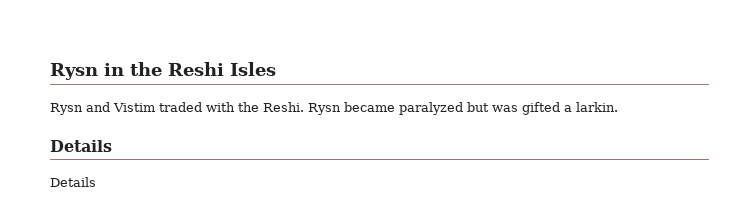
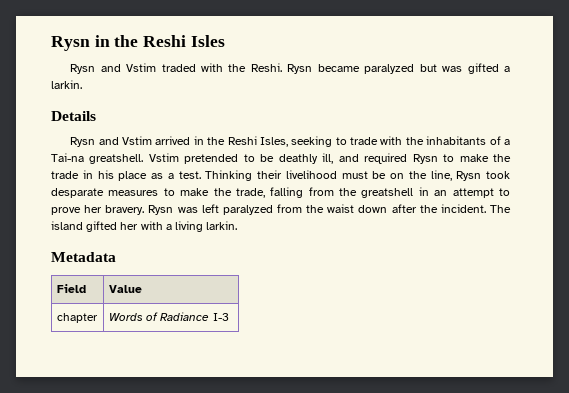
- Rysn and Vistim traded with the Reshi.
+ Rysn and Vstim traded with the Reshi.
  Rysn became paralyzed but was gifted a larkin.
  Details
- Details
+ Rysn and Vstim arrived in the Reshi Isles, seeking to trade with the inhabitants of a Tai-na greatshell. Vstim pretended to be deathly ill, and required Rysn to make the trade in his place as a test. Thinking their livelihood must be on the line, Rysn took desparate measures to make the trade, falling from the greatshell in an attempt to prove her bravery. Rysn was left paralyzed from the waist down after the incident. The island gifted her with a living larkin.
+ Metadata
+ Field | Value
+ chapter | Words of Radiance I-3

